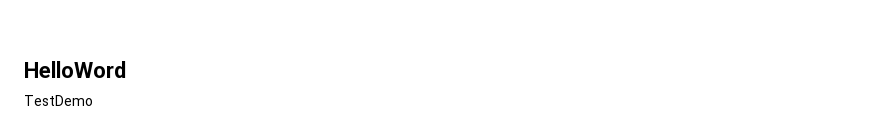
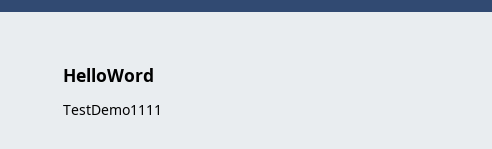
- TestDemo
+ TestDemo1111

